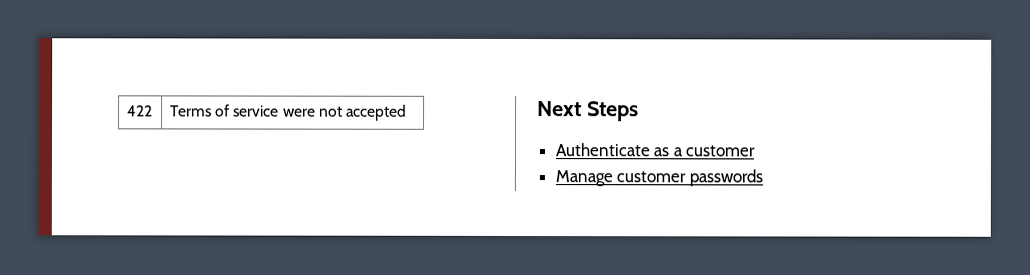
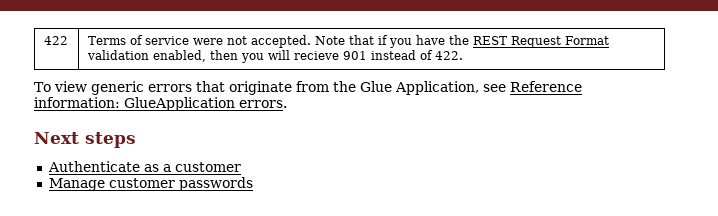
- 422 | Terms of service were not accepted
+ 422 | Terms of service were not accepted. Note that if you have the REST Request Format validation enabled, then you will recieve 901 instead of 422.
+ To view generic errors that originate from the Glue Application, see Reference information: GlueApplication errors.
- Next Steps
+ Next steps

